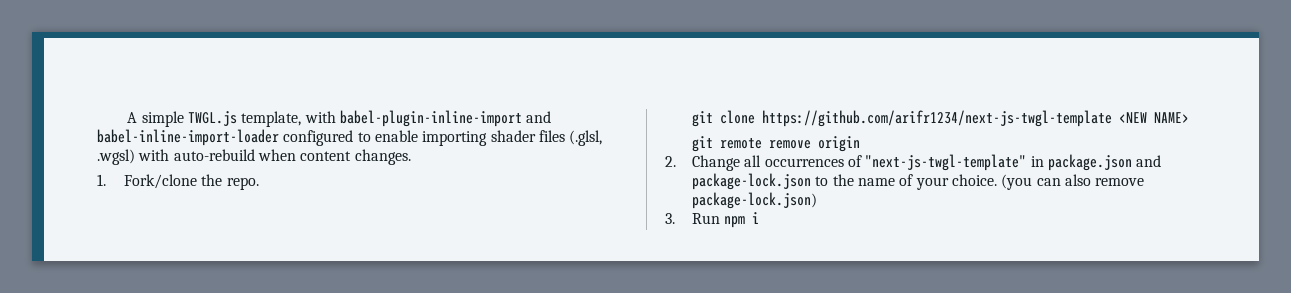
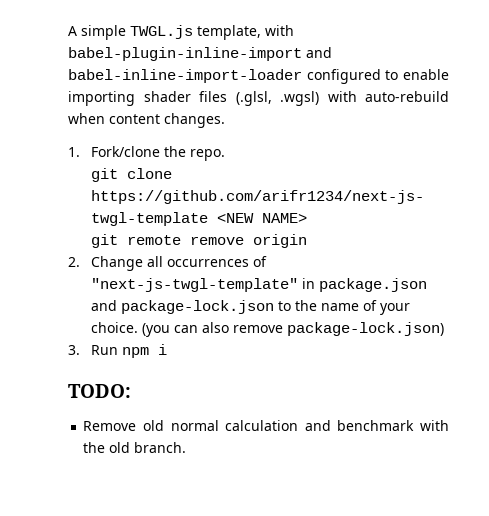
+ TODO:
+ Remove old normal calculation and benchmark with the old branch.

